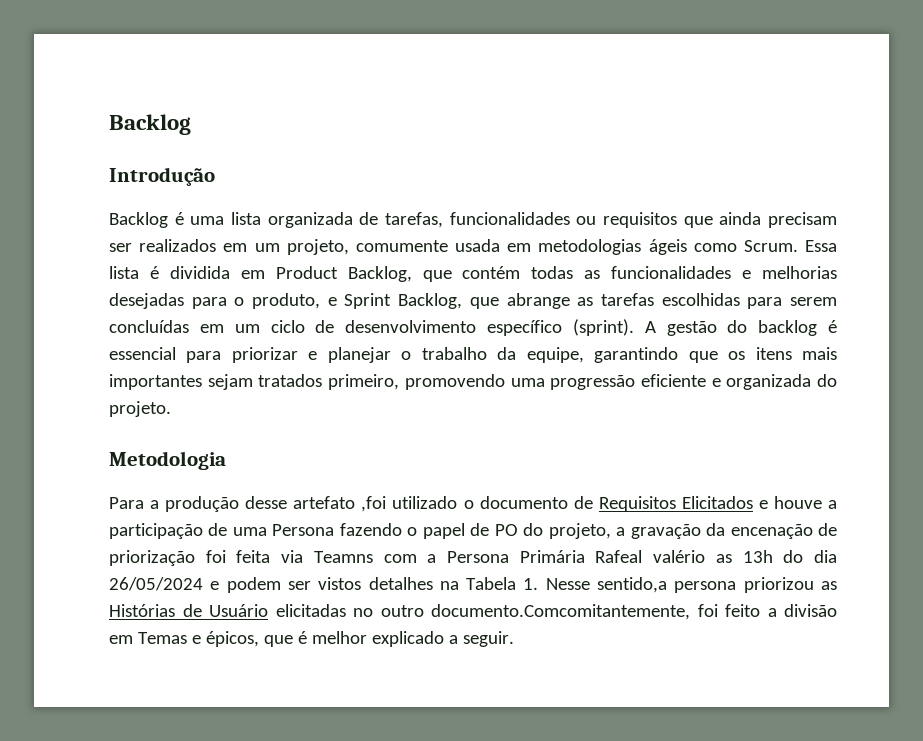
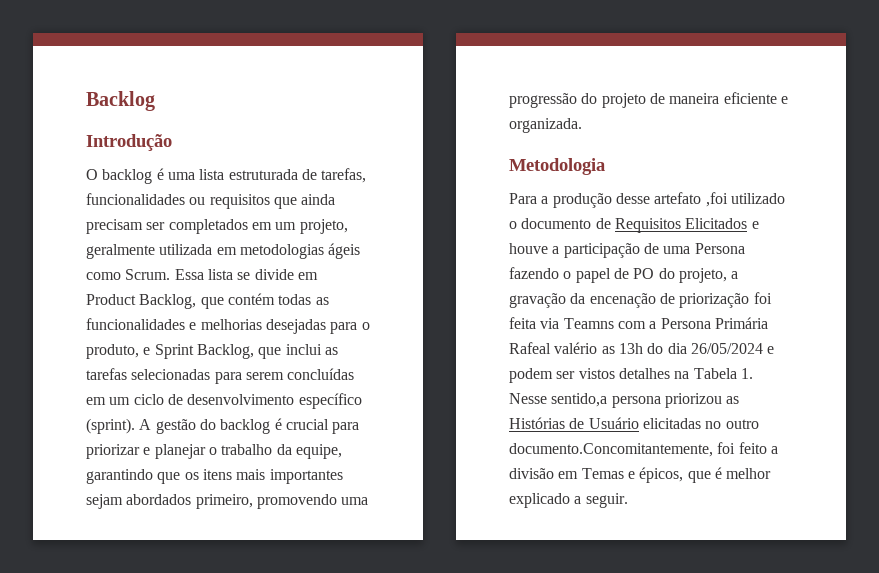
- Backlog é uma lista organizada de tarefas, funcionalidades ou requisitos que ainda precisam ser realizados em um projeto, comumente usada em metodologias ágeis como Scrum.
+ O backlog é uma lista estruturada de tarefas, funcionalidades ou requisitos que ainda precisam ser completados em um projeto, geralmente utilizada em metodologias ágeis como Scrum.
- Essa lista é dividida em Product Backlog, que contém todas as funcionalidades e melhorias desejadas para o produto, e Sprint Backlog, que abrange as tarefas escolhidas para serem concluídas em um ciclo de desenvolvimento específico (sprint).
+ Essa lista se divide em Product Backlog, que contém todas as funcionalidades e melhorias desejadas para o produto, e Sprint Backlog, que inclui as tarefas selecionadas para serem concluídas em um ciclo de desenvolvimento específico (sprint).
- A gestão do backlog é essencial para priorizar e planejar o trabalho da equipe, garantindo que os itens mais importantes sejam tratados primeiro, promovendo uma progressão eficiente e organizada do projeto.
+ A gestão do backlog é crucial para priorizar e planejar o trabalho da equipe, garantindo que os itens mais importantes sejam abordados primeiro, promovendo uma progressão do projeto de maneira eficiente e organizada.
- Para a produção desse artefato ,foi utilizado o documento de Requisitos Elicitados e houve a participação de uma Persona fazendo o papel de PO do projeto, a gravação da encenação de priorização foi feita via Teamns com a Persona Primária Rafeal valério as 13h do dia 26/05/2024 e podem ser vistos detalhes na Tabela 1. Nesse sentido,a persona priorizou as Histórias de Usuário elicitadas no outro documento.Comcomitantemente, foi feito a divisão em Temas e épicos, que é melhor explicado a seguir.
+ Para a produção desse artefato ,foi utilizado o documento de Requisitos Elicitados e houve a participação de uma Persona fazendo o papel de PO do projeto, a gravação da encenação de priorização foi feita via Teamns com a Persona Primária Rafeal valério as 13h do dia 26/05/2024 e podem ser vistos detalhes na Tabela 1. Nesse sentido,a persona priorizou as Histórias de Usuário elicitadas no outro documento.Concomitantemente, foi feito a divisão em Temas e épicos, que é melhor explicado a seguir.

